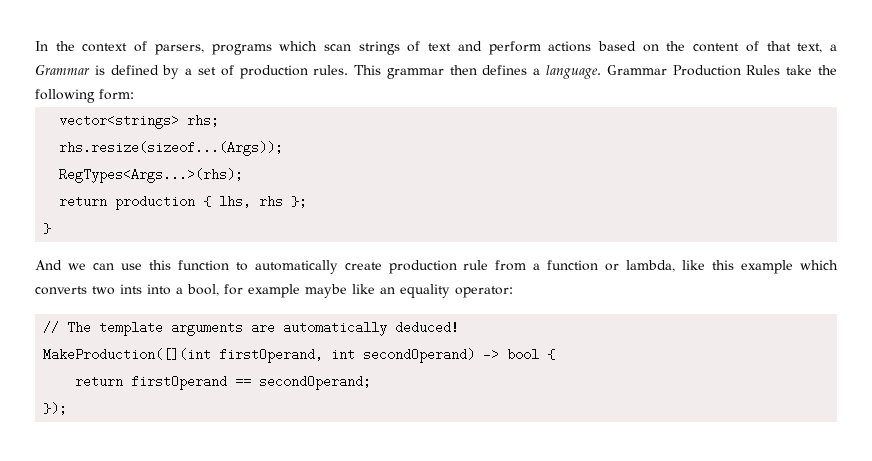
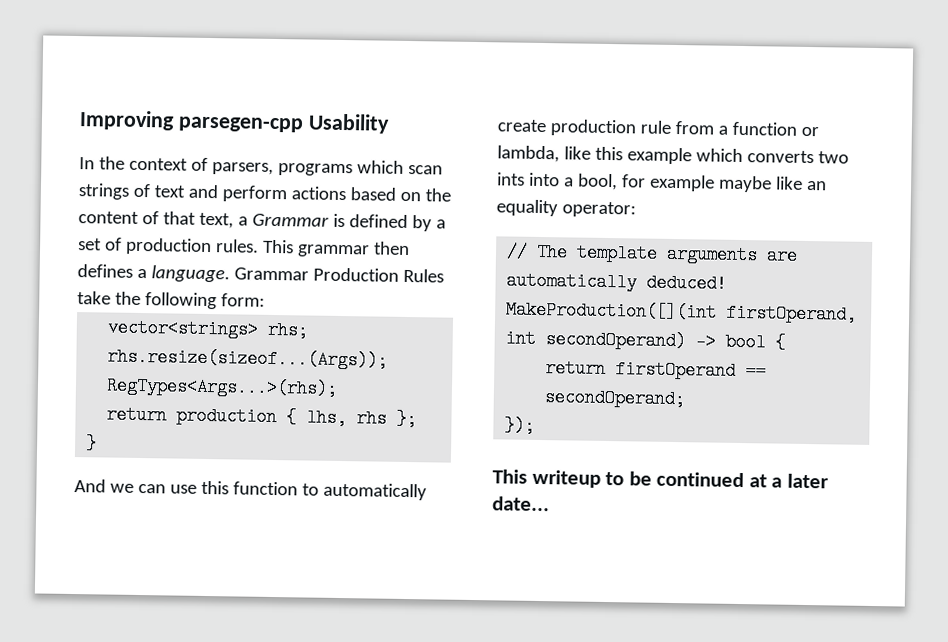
+ Improving parsegen-cpp Usability
+ This writeup to be continued at a later date...

